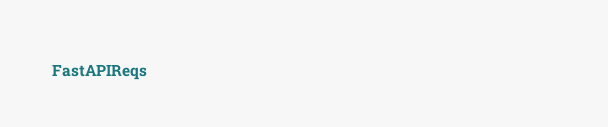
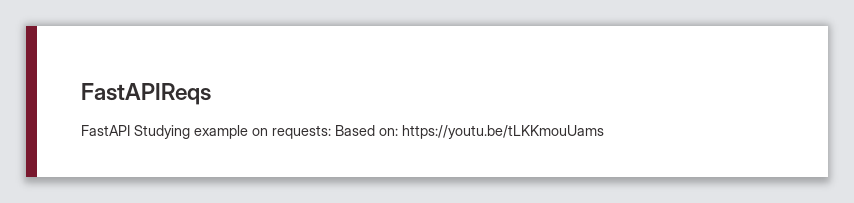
+ FastAPI Studying example on requests: Based on: https://youtu.be/tLKKmouUams

